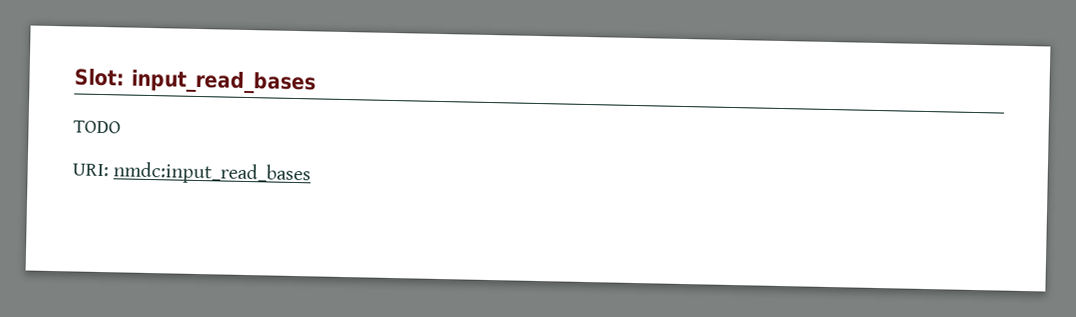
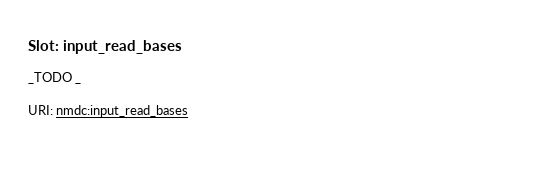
- TODO
+ _TODO _

